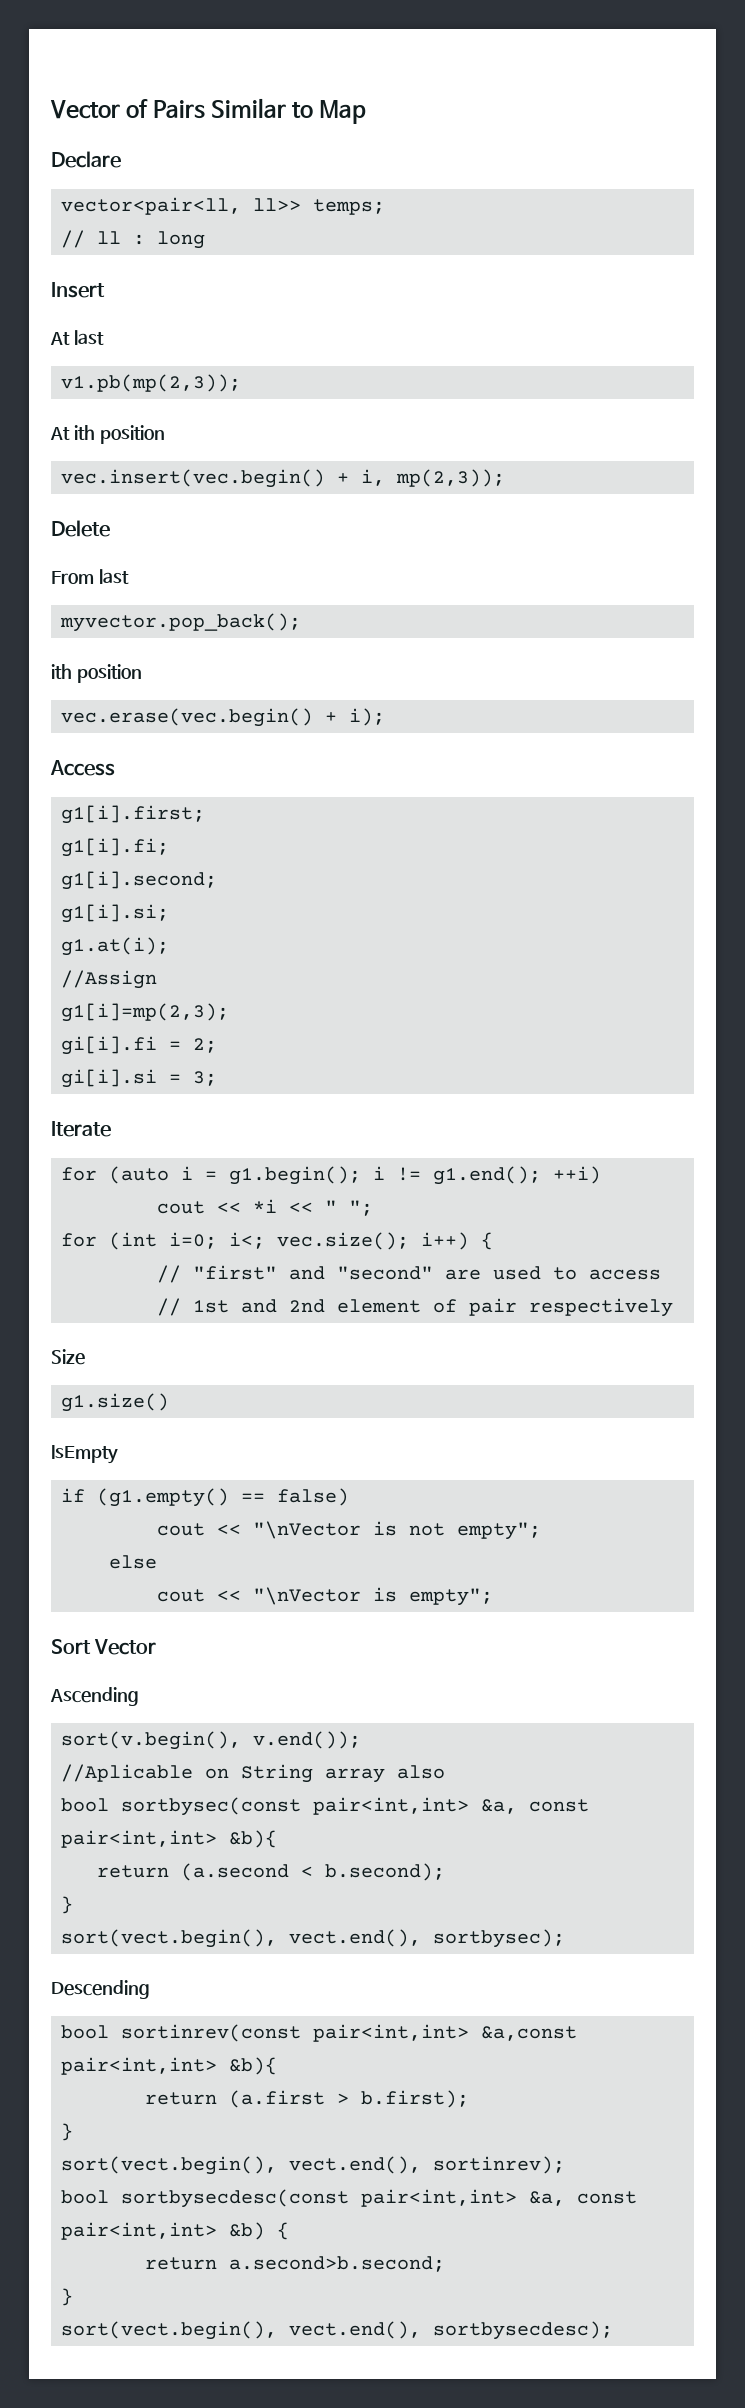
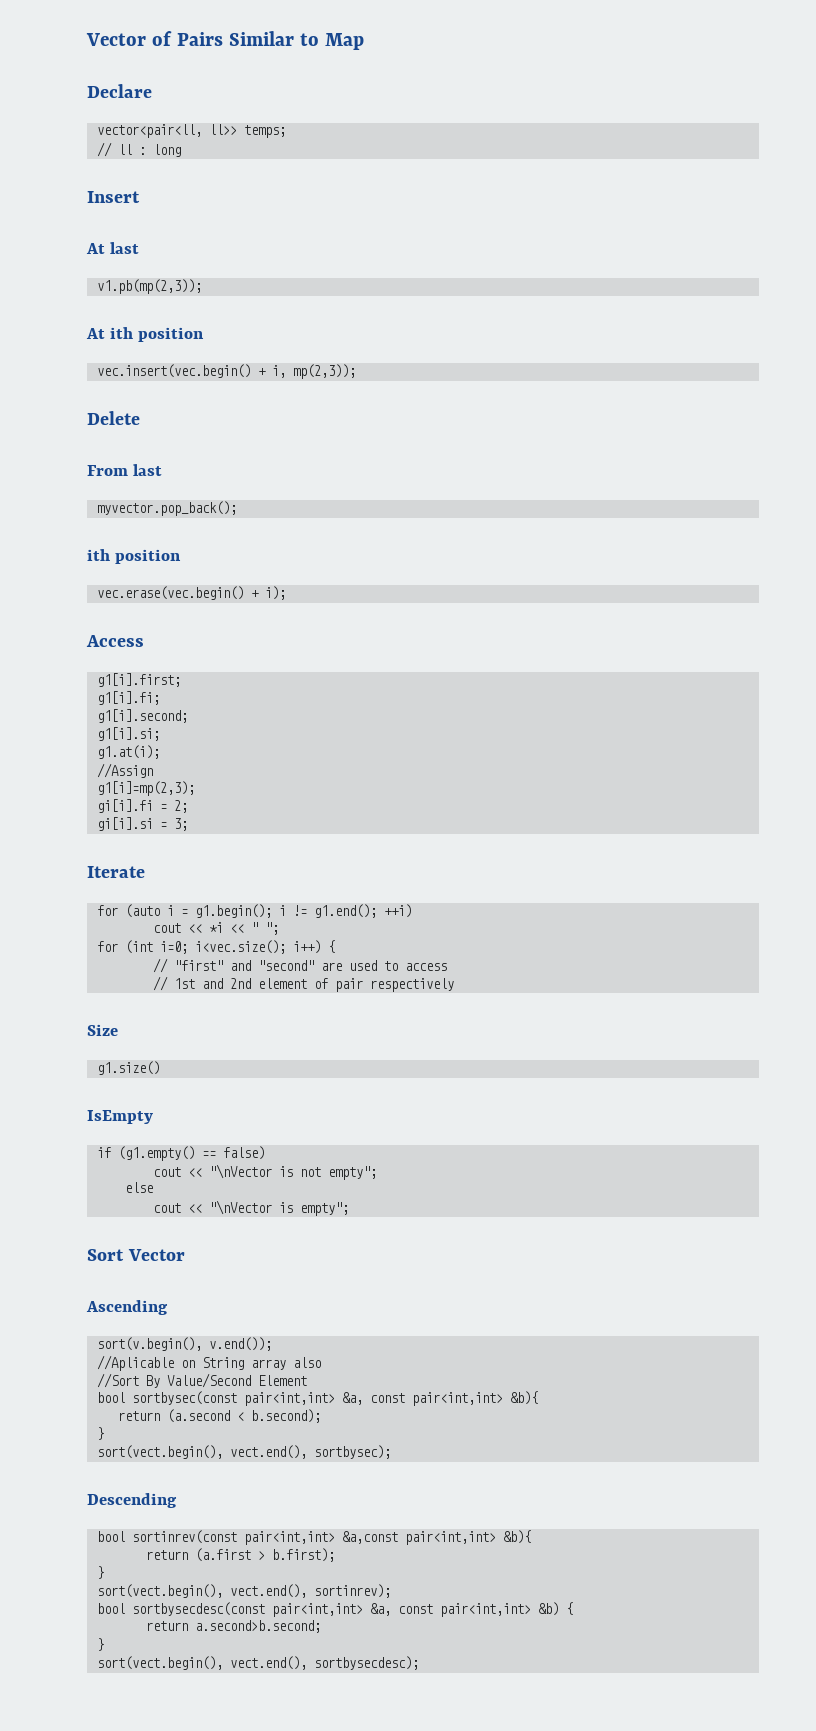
- for (int i=0; i<; vec.size(); i++) {
+ for (int i=0; i<vec.size(); i++) {
+ //Sort By Value/Second Element

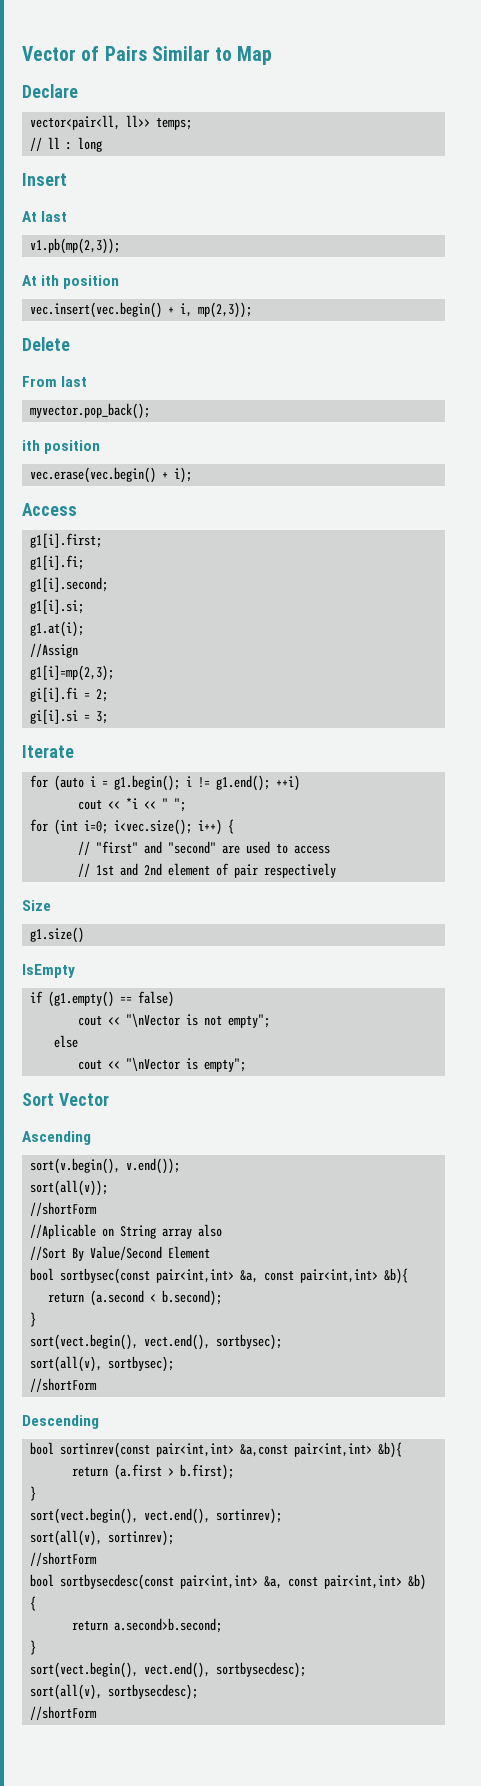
+ sort(all(v));
+ //shortForm
+ sort(all(v), sortbysec);
+ //shortForm
+ sort(all(v), sortinrev);
+ //shortForm
+ sort(all(v), sortbysecdesc);
+ //shortForm

